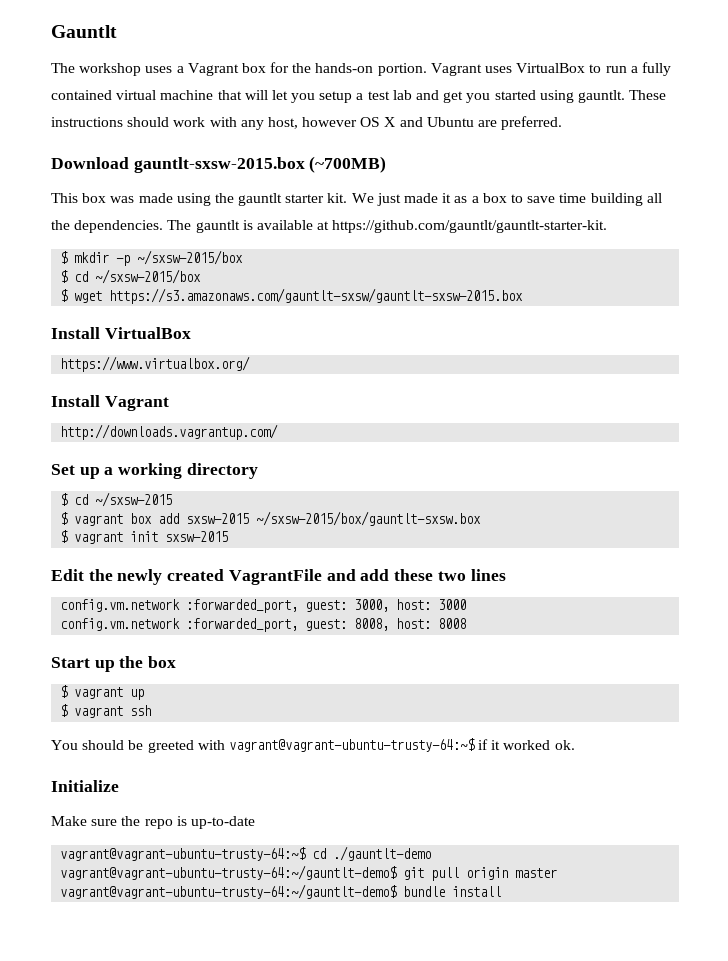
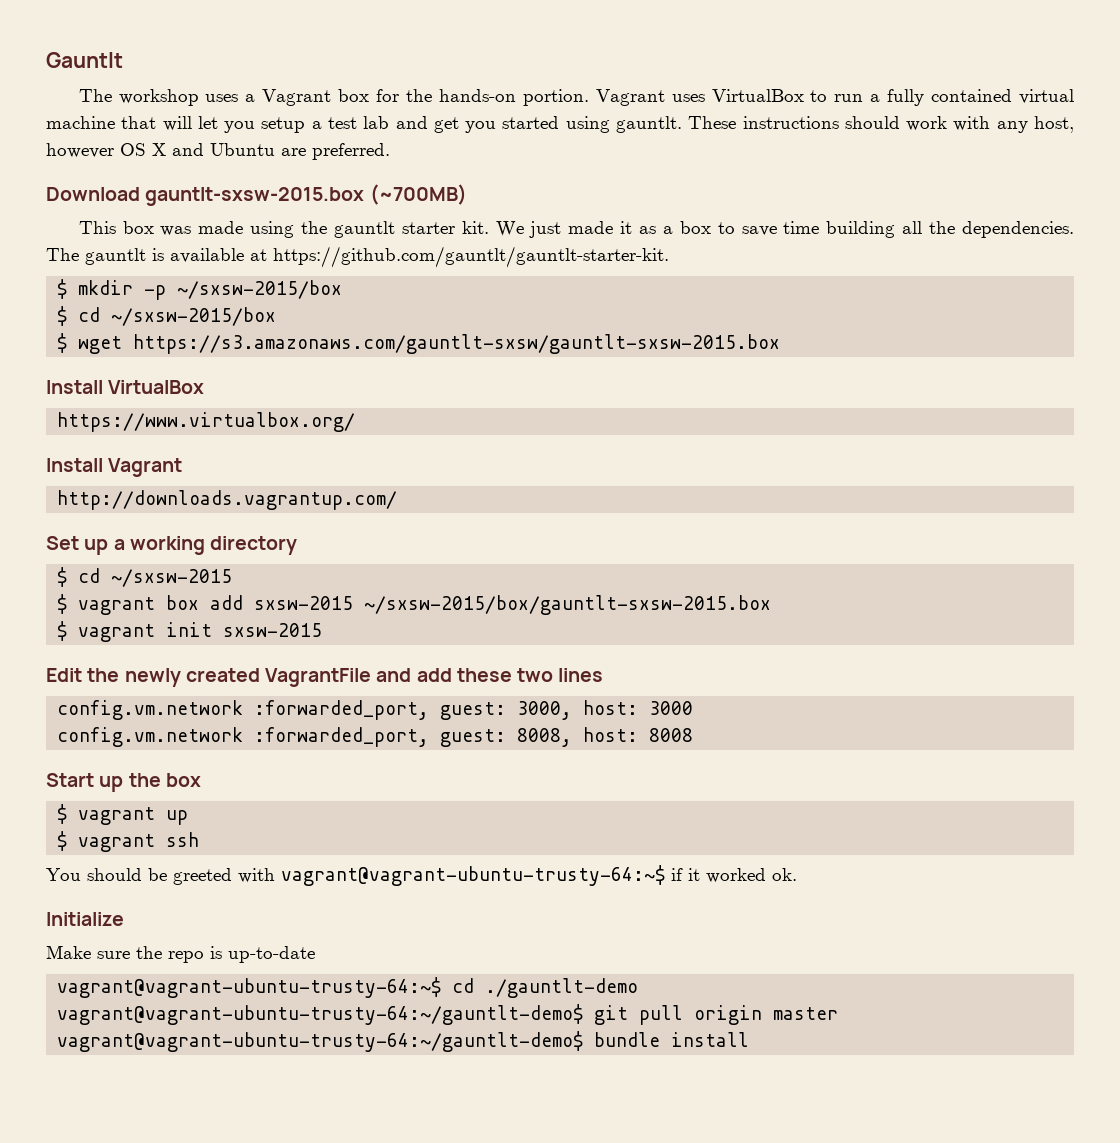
- $ vagrant box add sxsw-2015 ~/sxsw-2015/box/gauntlt-sxsw.box
+ $ vagrant box add sxsw-2015 ~/sxsw-2015/box/gauntlt-sxsw-2015.box

